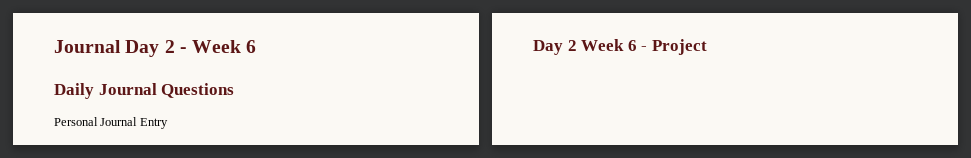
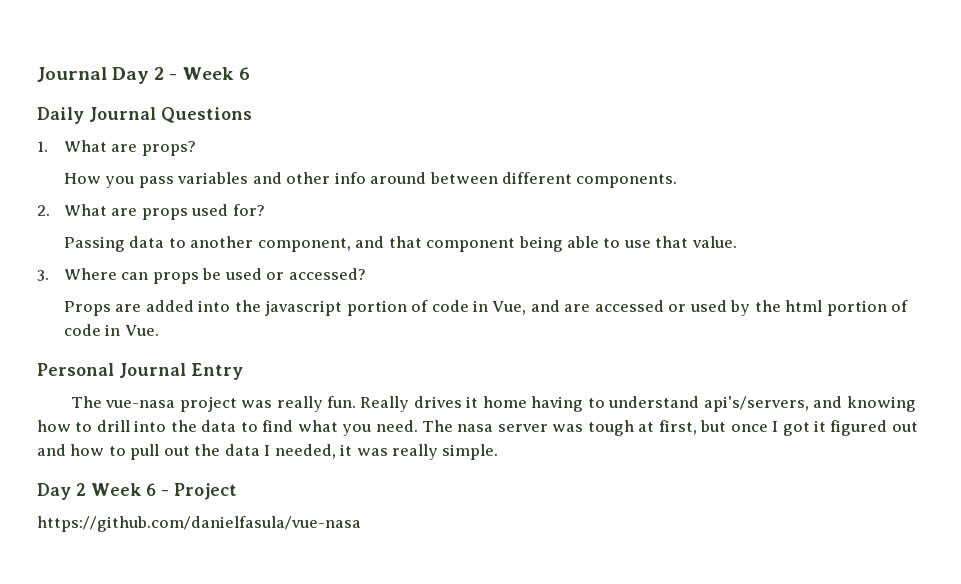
+ 1. What are props?
+ How you pass variables and other info around between different components.
+ 2. What are props used for?
+ Passing data to another component, and that component being able to use that value.
+ 3. Where can props be used or accessed?
+ Props are added into the javascript portion of code in Vue, and are accessed or used by the html portion of code in Vue.
  Personal Journal Entry
+ The vue-nasa project was really fun. Really drives it home having to understand api's/servers, and knowing how to drill into the data to find what you need. The nasa server was tough at first, but once I got it figured out and how to pull out the data I needed, it was really simple.
+ https://github.com/danielfasula/vue-nasa

